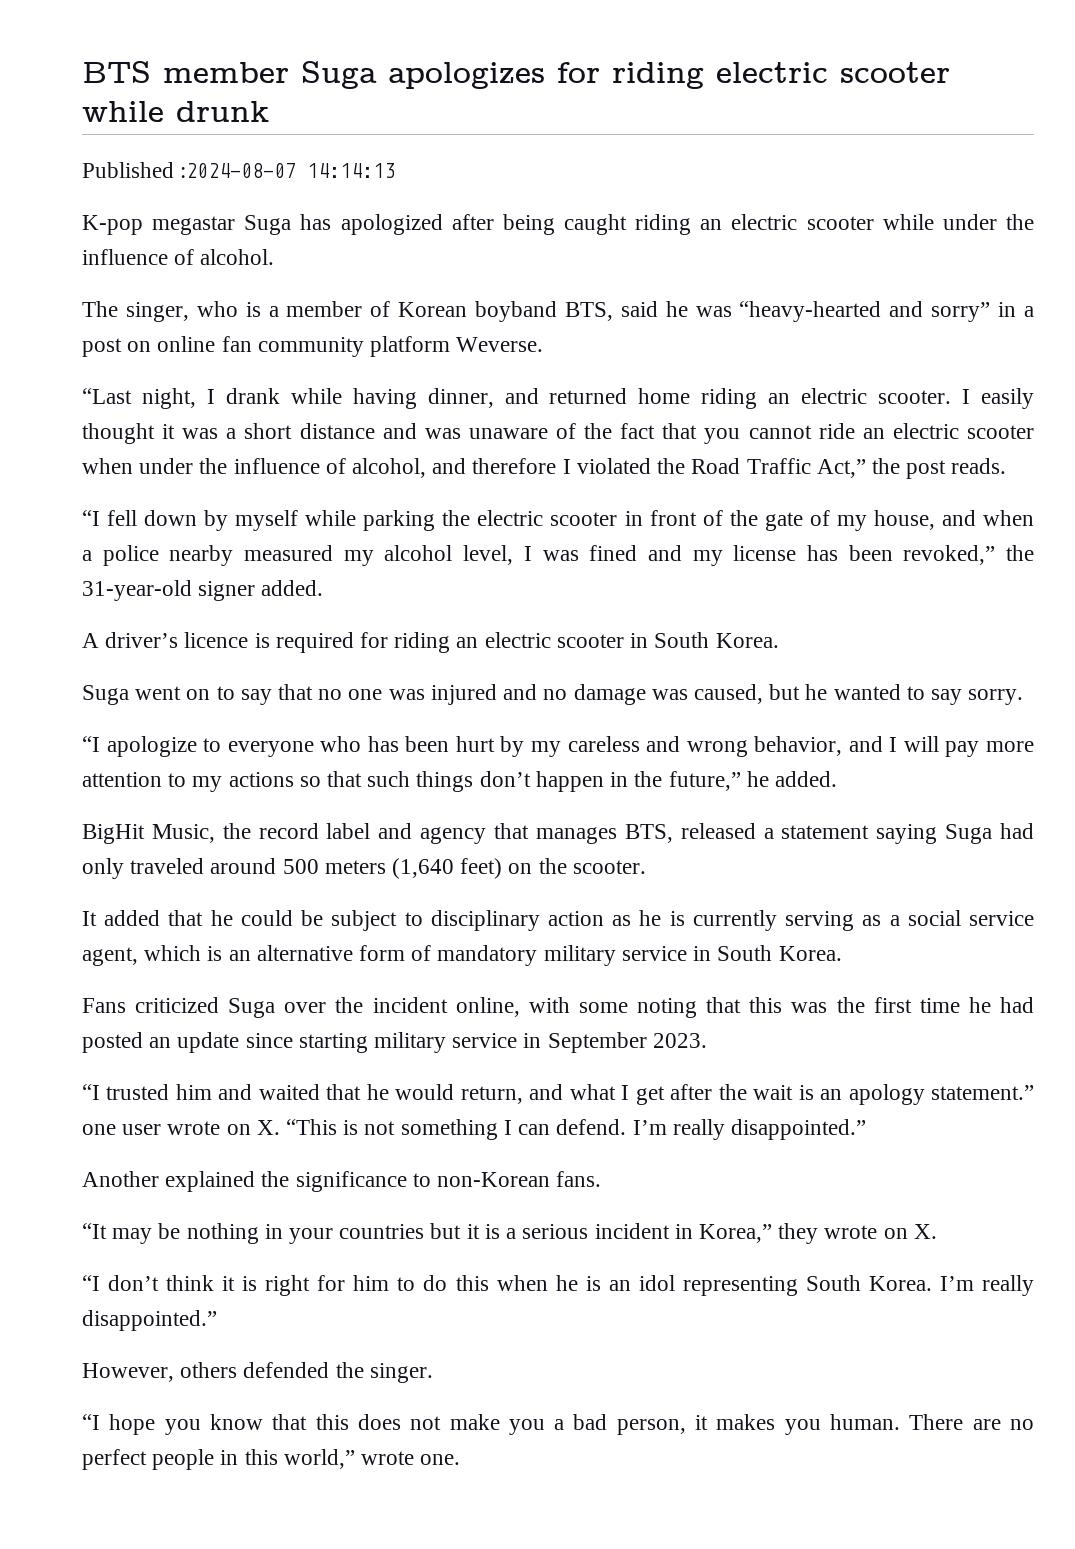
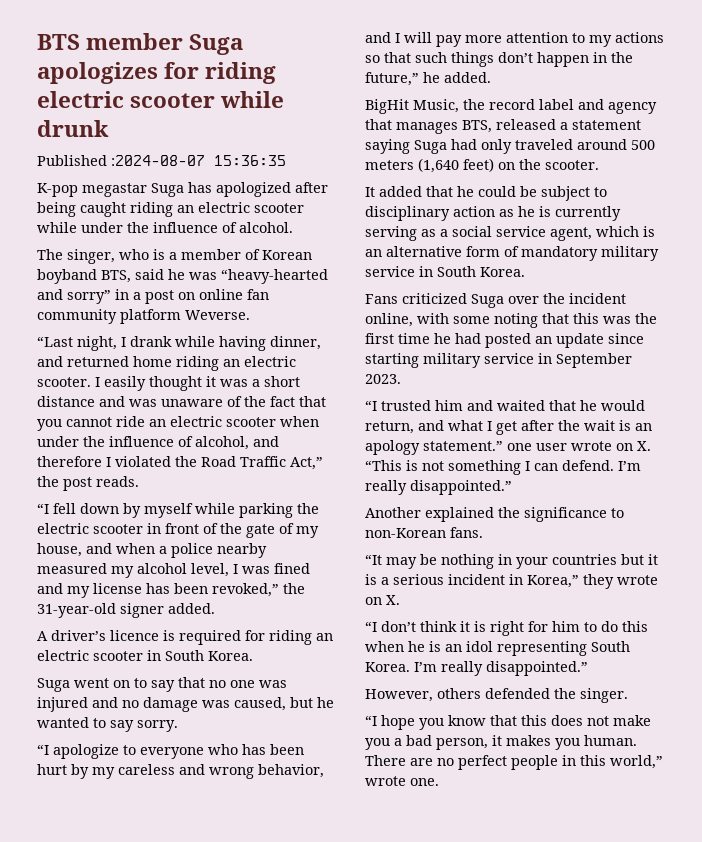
- Published :2024-08-07 14:14:13
+ Published :2024-08-07 15:36:35

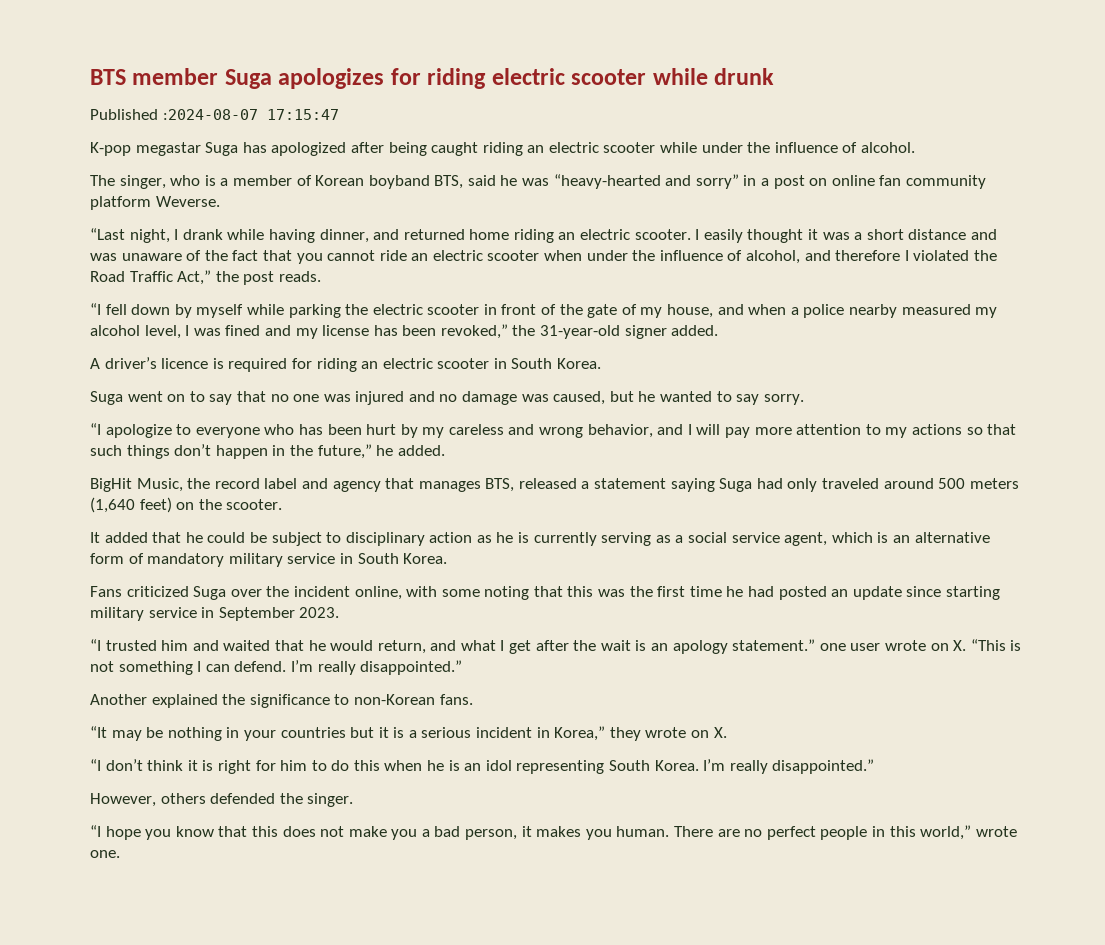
- Published :2024-08-07 15:36:35
+ Published :2024-08-07 17:15:47

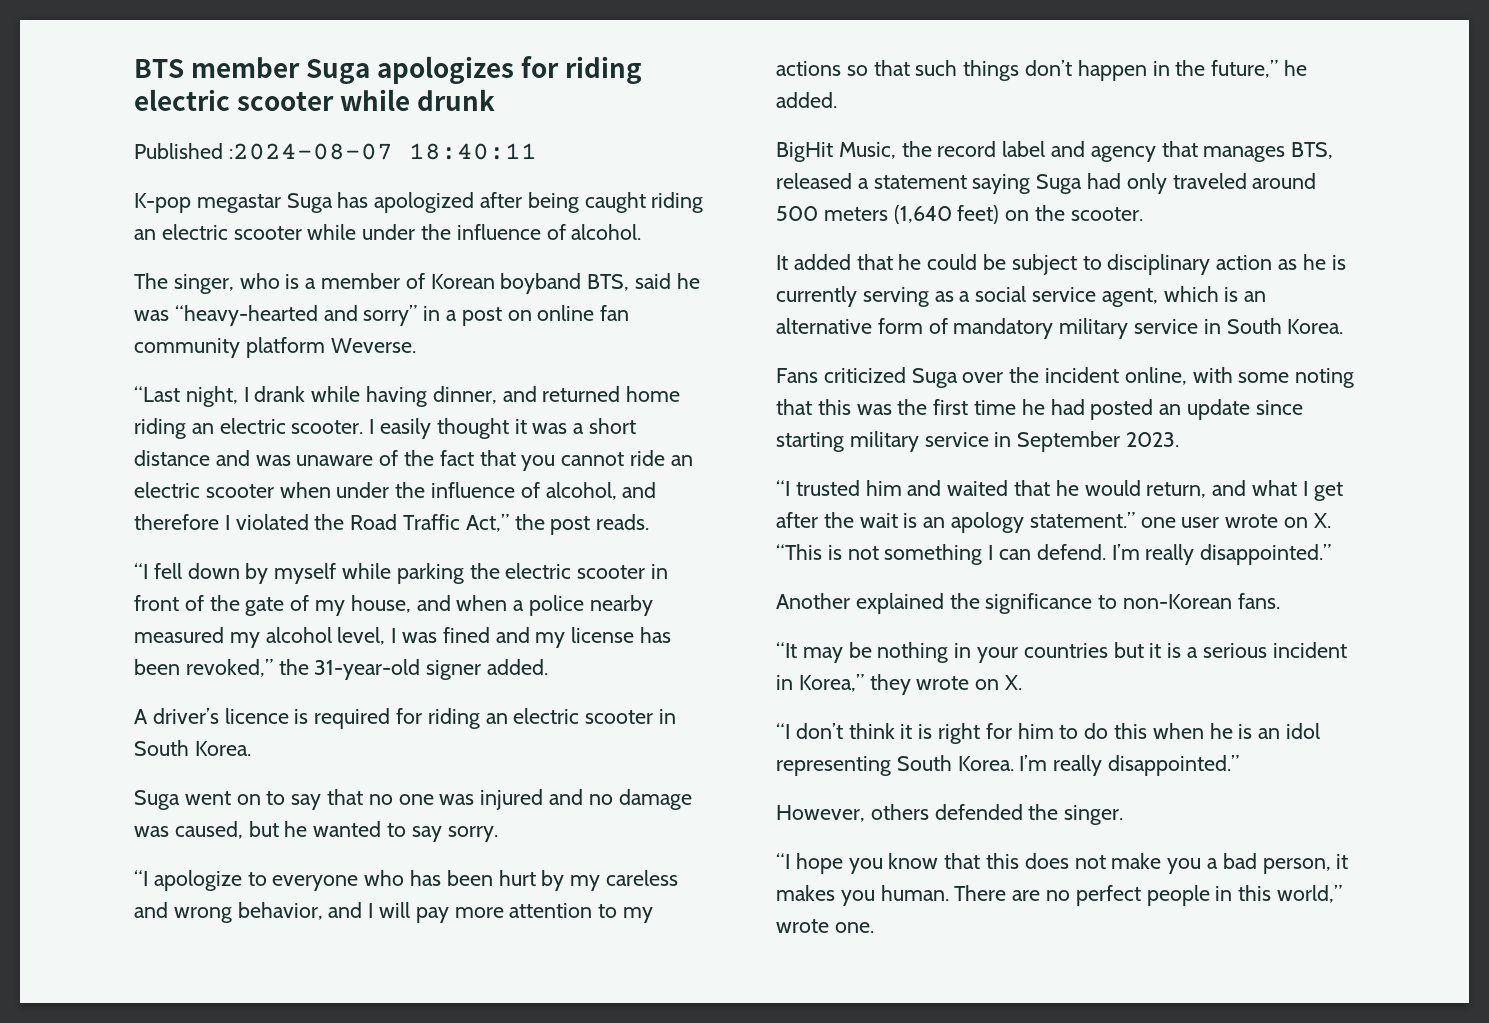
- Published :2024-08-07 17:15:47
+ Published :2024-08-07 18:40:11

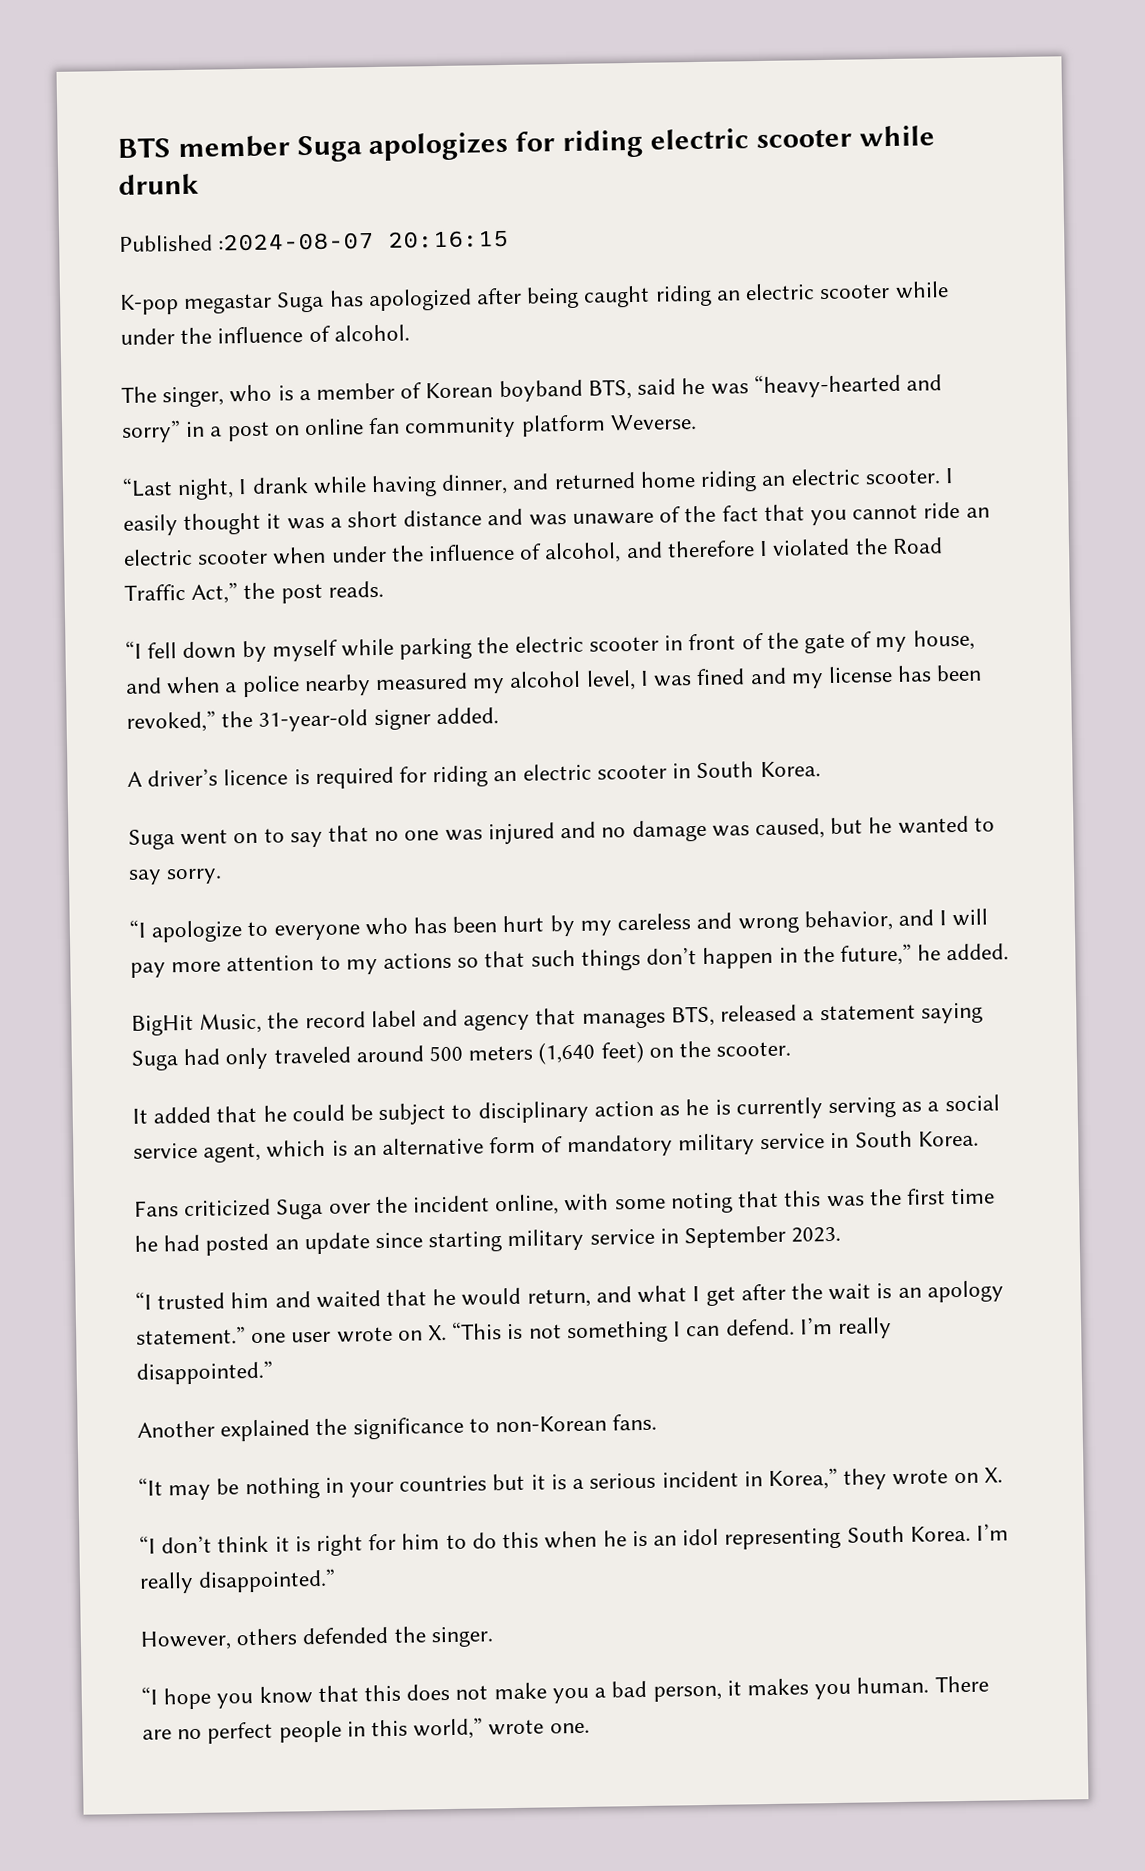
- Published :2024-08-07 18:40:11
+ Published :2024-08-07 20:16:15

